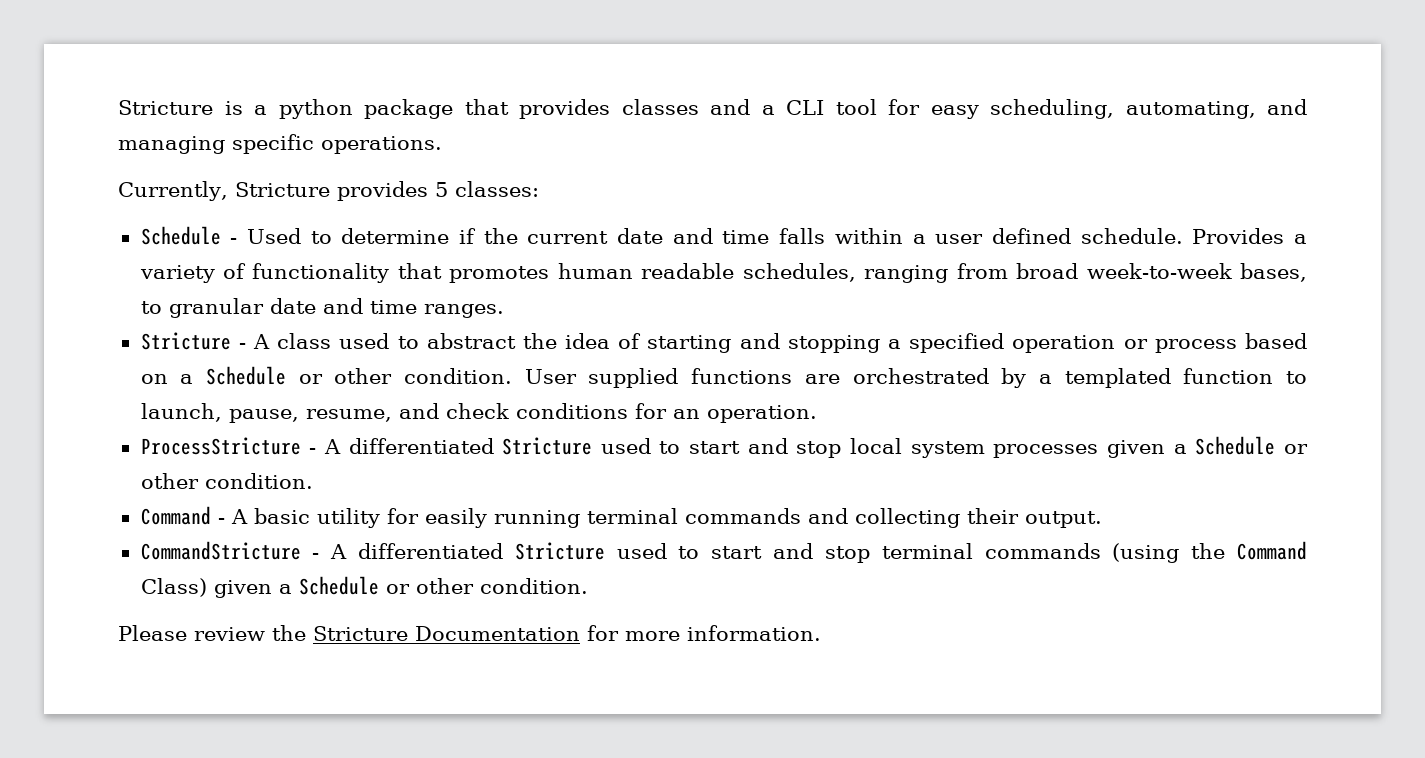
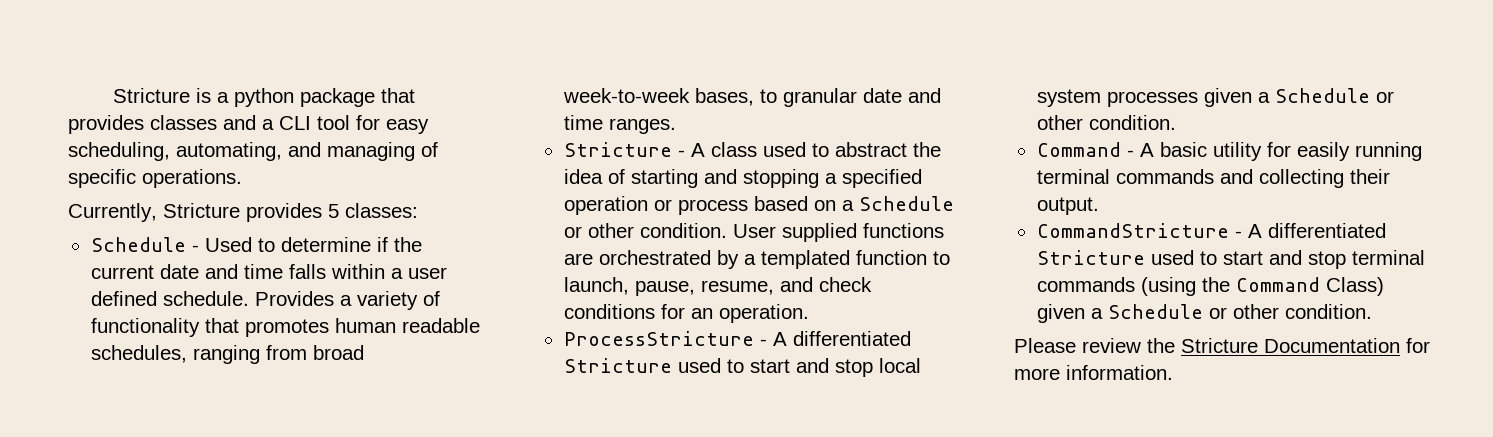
- Stricture is a python package that provides classes and a CLI tool for easy scheduling, automating, and managing specific operations.
+ Stricture is a python package that provides classes and a CLI tool for easy scheduling, automating, and managing of specific operations.

